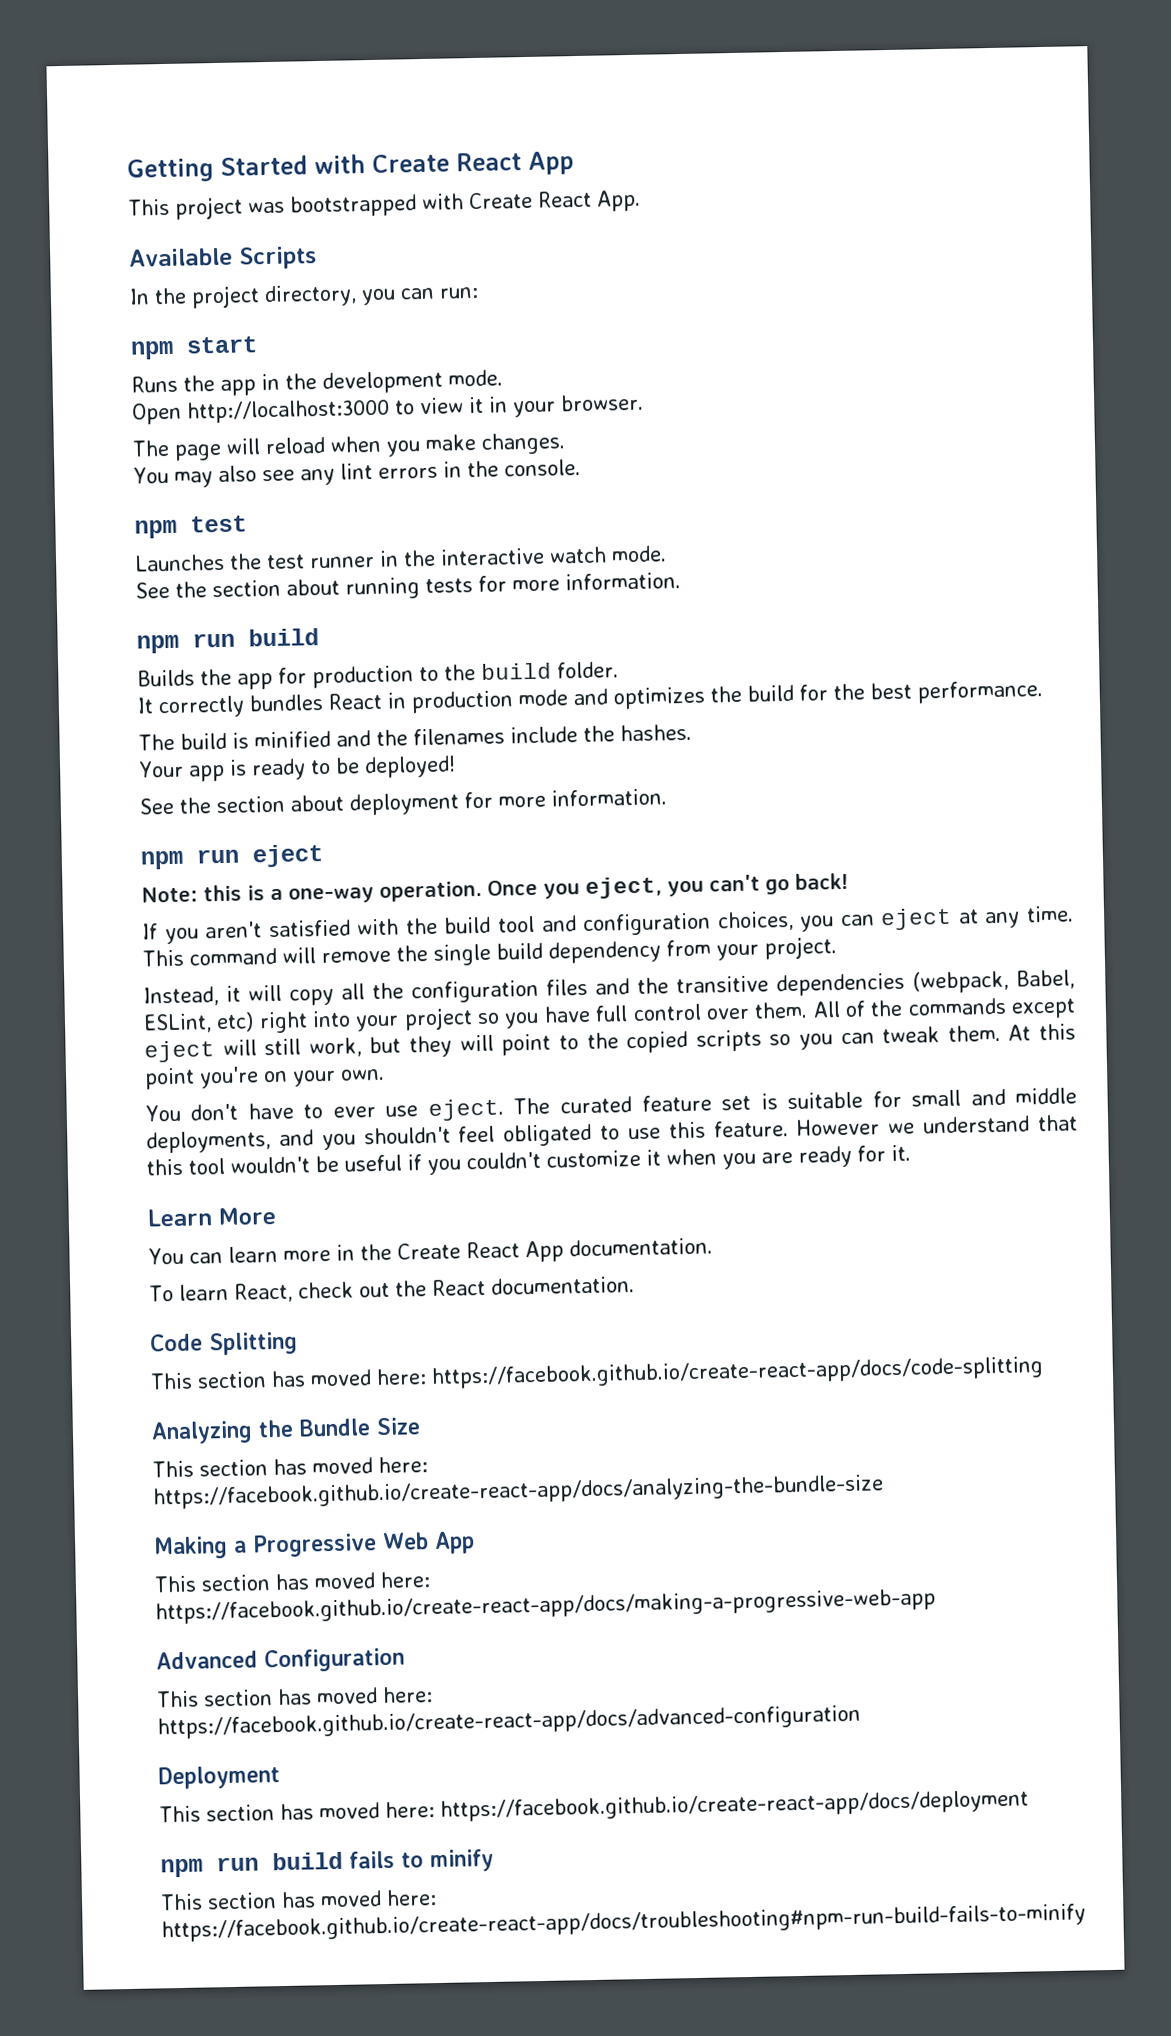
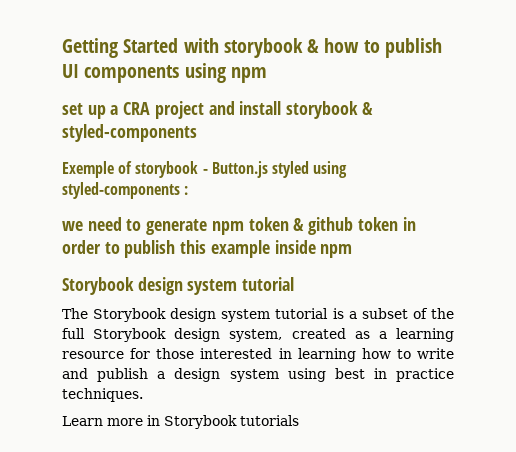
- Getting Started with Create React App
- This project was bootstrapped with Create React App.
- Available Scripts
- In the project directory, you can run:
- npm start
- Runs the app in the development mode.
- Open http://localhost:3000 to view it in your browser.
- The page will reload when you make changes.
- You may also see any lint errors in the console.
- npm test
- Launches the test runner in the interactive watch mode.
- See the section about running tests for more information.
- npm run build
- Builds the app for production to the build folder.
- It correctly bundles React in production mode and optimizes the build for the best performance.
- The build is minified and the filenames include the hashes.
- Your app is ready to be deployed!
- See the section about deployment for more information.
- npm run eject
- Note: this is a one-way operation. Once you eject, you can't go back!
- If you aren't satisfied with the build tool and configuration choices, you can eject at any time. This command will remove the single build dependency from your project.
- Instead, it will copy all the configuration files and the transitive dependencies (webpack, Babel, ESLint, etc) right into your project so you have full control over them. All of the commands except eject will still work, but they will point to the copied scripts so you can tweak them. At this point you're on your own.
- You don't have to ever use eject. The curated feature set is suitable for small and middle deployments, and you shouldn't feel obligated to use this feature. However we understand that this tool wouldn't be useful if you couldn't customize it when you are ready for it.
- Learn More
- You can learn more in the Create React App documentation.
- To learn React, check out the React documentation.
- Code Splitting
- This section has moved here: https://facebook.github.io/create-react-app/docs/code-splitting
- Analyzing the Bundle Size
- This section has moved here: https://facebook.github.io/create-react-app/docs/analyzing-the-bundle-size
- Making a Progressive Web App
- This section has moved here: https://facebook.github.io/create-react-app/docs/making-a-progressive-web-app
- Advanced Configuration
- This section has moved here: https://facebook.github.io/create-react-app/docs/advanced-configuration
- Deployment
- This section has moved here: https://facebook.github.io/create-react-app/docs/deployment
- npm run build fails to minify
- This section has moved here: https://facebook.github.io/create-react-app/docs/troubleshooting#npm-run-build-fails-to-minify
+ Getting Started with storybook & how to publish UI components using npm
+ set up a CRA project and install storybook & styled-components
+ Exemple of storybook - Button.js styled using styled-components :
+ we need to generate npm token & github token in order to publish this example inside npm
+ Storybook design system tutorial
+ The Storybook design system tutorial is a subset of the full Storybook design system, created as a learning resource for those interested in learning how to write and publish a design system using best in practice techniques.
+ Learn more in Storybook tutorials

